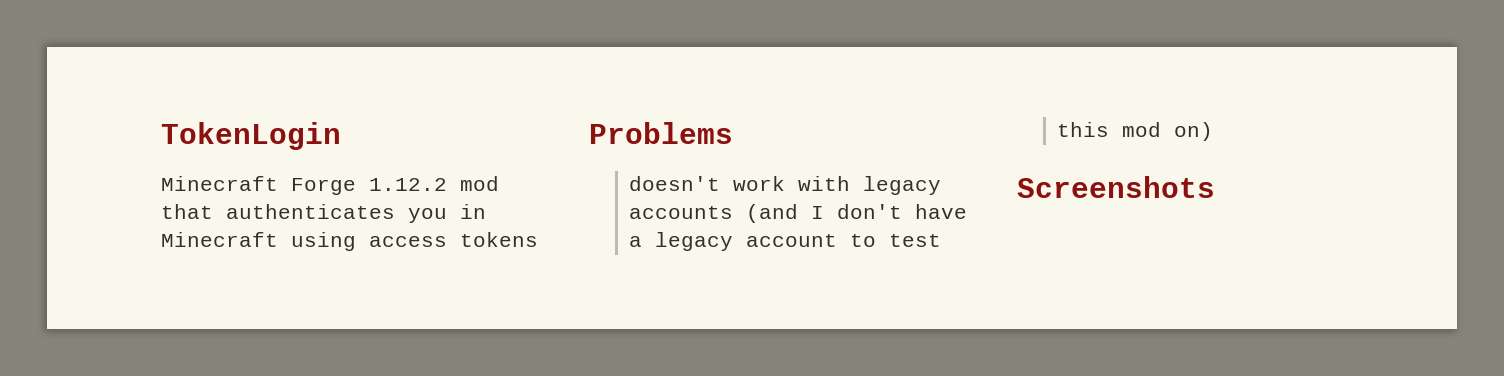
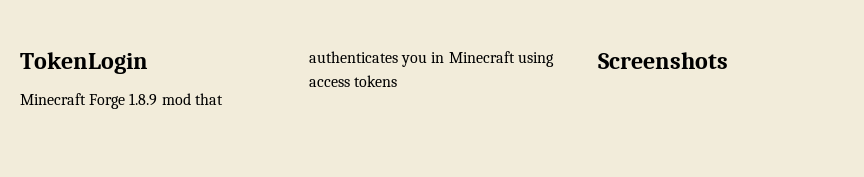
- Minecraft Forge 1.12.2 mod that authenticates you in Minecraft using access tokens
+ Minecraft Forge 1.8.9 mod that authenticates you in Minecraft using access tokens
- Problems
- doesn't work with legacy accounts (and I don't have a legacy account to test this mod on)

